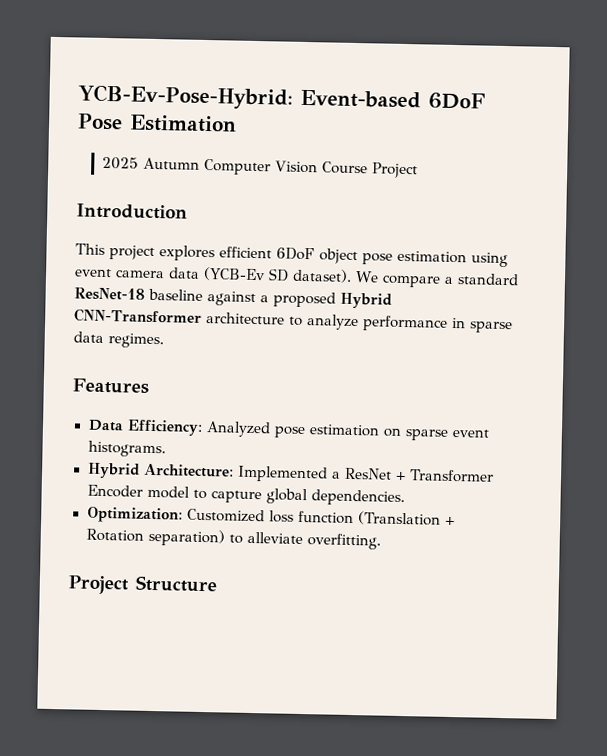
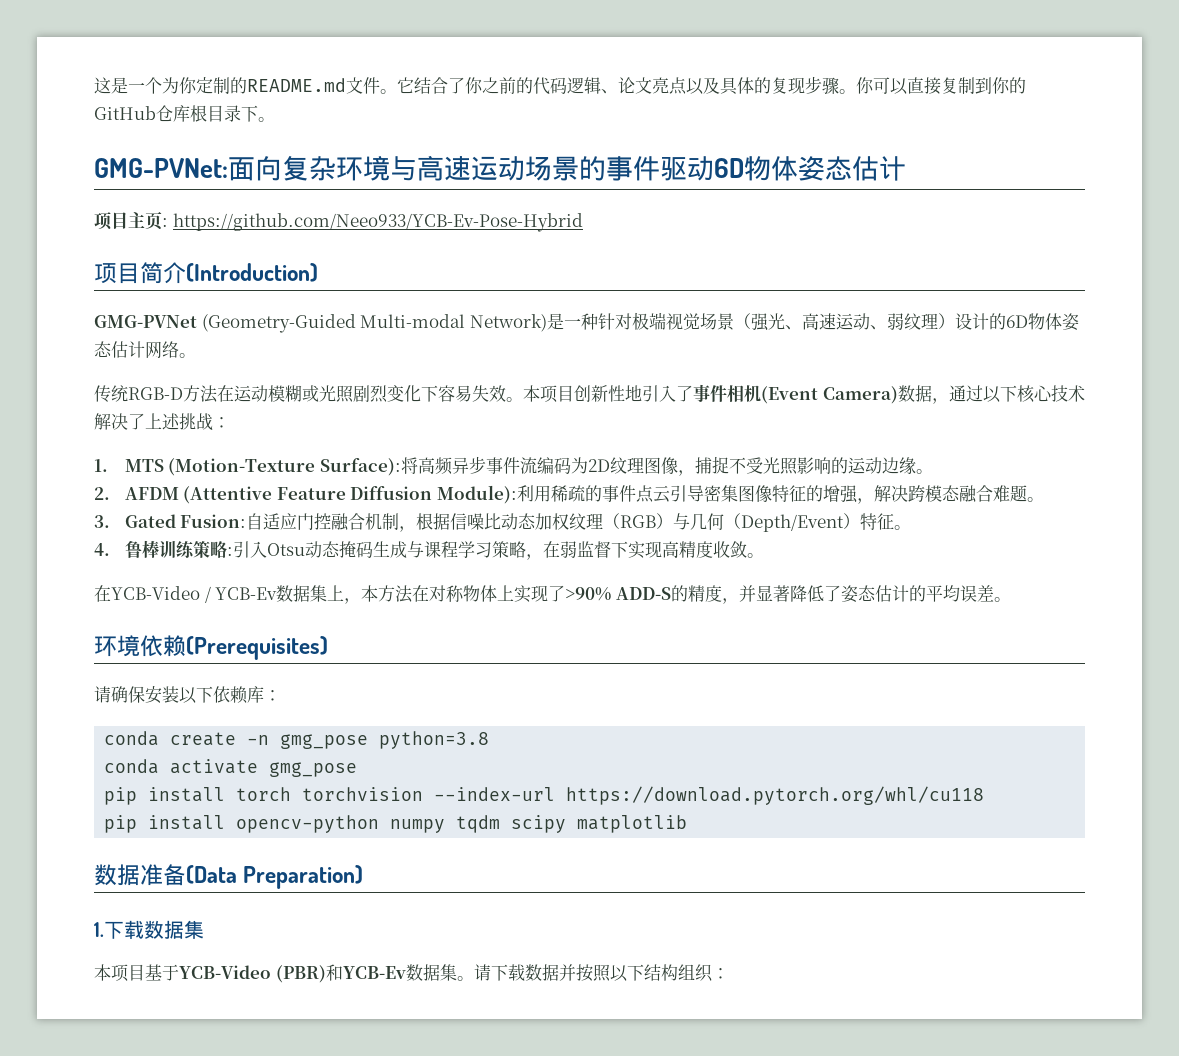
- YCB-Ev-Pose-Hybrid: Event-based 6DoF Pose Estimation
- 2025 Autumn Computer Vision Course Project
- Introduction
- This project explores efficient 6DoF object pose estimation using event camera data (YCB-Ev SD dataset). We compare a standard ResNet-18 baseline against a proposed Hybrid CNN-Transformer architecture to analyze performance in sparse data regimes.
- Features
- Data Efficiency: Analyzed pose estimation on sparse event histograms.
- Hybrid Architecture: Implemented a ResNet + Transformer Encoder model to capture global dependencies.
- Optimization: Customized loss function (Translation + Rotation separation) to alleviate overfitting.
- Project Structure
+ 这是一个为你定制的README.md文件。它结合了你之前的代码逻辑、论文亮点以及具体的复现步骤。你可以直接复制到你的GitHub仓库根目录下。
+ GMG-PVNet:面向复杂环境与高速运动场景的事件驱动6D物体姿态估计
+ 项目主页: https://github.com/Neeo933/YCB-Ev-Pose-Hybrid
+ 项目简介(Introduction)
+ GMG-PVNet (Geometry-Guided Multi-modal Network)是一种针对极端视觉场景（强光、高速运动、弱纹理）设计的6D物体姿态估计网络。
+ 传统RGB-D方法在运动模糊或光照剧烈变化下容易失效。本项目创新性地引入了事件相机(Event Camera)数据，通过以下核心技术解决了上述挑战：
+ 1. MTS (Motion-Texture Surface):将高频异步事件流编码为2D纹理图像，捕捉不受光照影响的运动边缘。
+ 2. AFDM (Attentive Feature Diffusion Module):利用稀疏的事件点云引导密集图像特征的增强，解决跨模态融合难题。
+ 3. Gated Fusion:自适应门控融合机制，根据信噪比动态加权纹理（RGB）与几何（Depth/Event）特征。
+ 4.鲁棒训练策略:引入Otsu动态掩码生成与课程学习策略，在弱监督下实现高精度收敛。
+ 在YCB-Video / YCB-Ev数据集上，本方法在对称物体上实现了>90% ADD-S的精度，并显著降低了姿态估计的平均误差。
+ 环境依赖(Prerequisites)
+ 请确保安装以下依赖库：
+ conda create -n gmg_pose python=3.8
+ conda activate gmg_pose
+ pip install torch torchvision --index-url https://download.pytorch.org/whl/cu118
+ pip install opencv-python numpy tqdm scipy matplotlib
+ 数据准备(Data Preparation)
+ 1.下载数据集
+ 本项目基于YCB-Video (PBR)和YCB-Ev数据集。请下载数据并按照以下结构组织：

